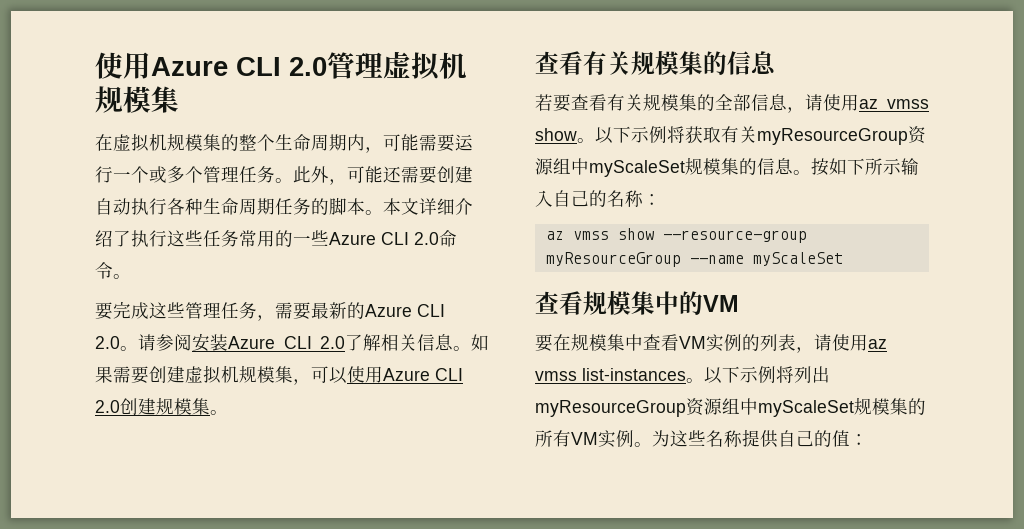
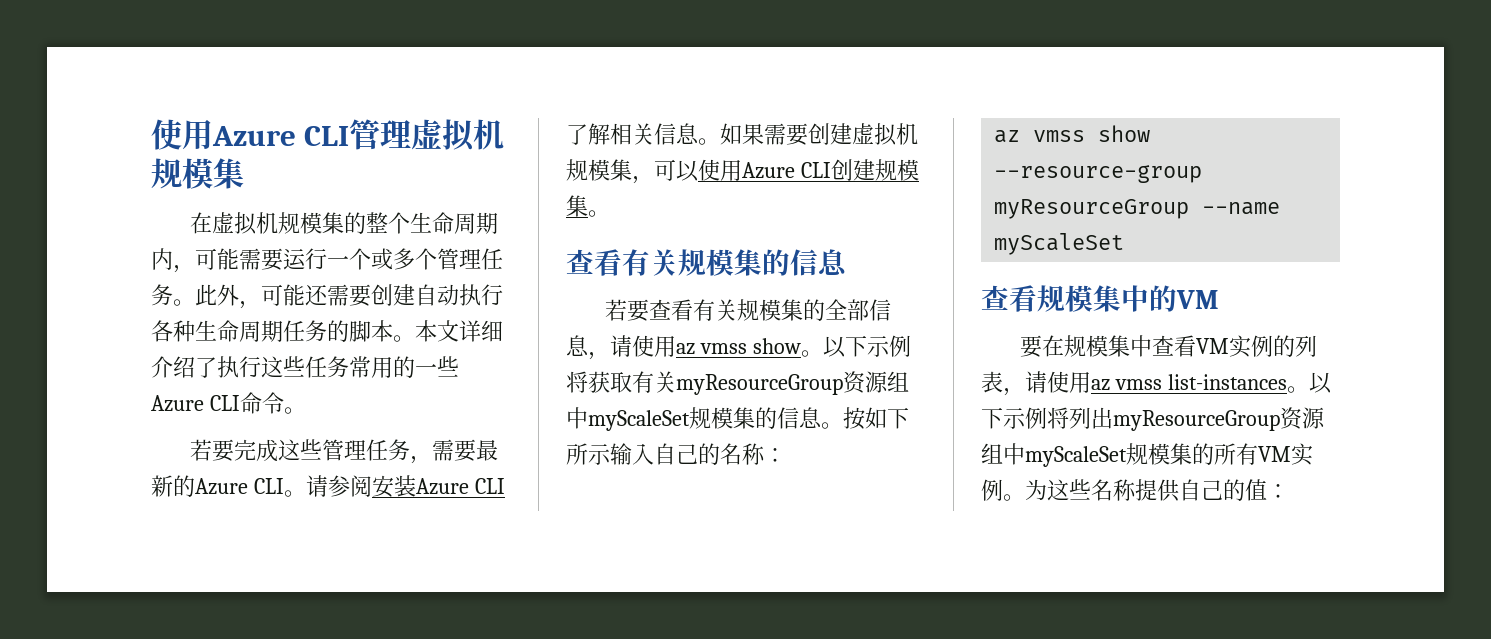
- 使用Azure CLI 2.0管理虚拟机规模集
+ 使用Azure CLI管理虚拟机规模集
- 本文详细介绍了执行这些任务常用的一些Azure CLI 2.0命令。
+ 本文详细介绍了执行这些任务常用的一些Azure CLI命令。
- 要完成这些管理任务，需要最新的Azure CLI 2.0。
+ 若要完成这些管理任务，需要最新的Azure CLI。
- 请参阅安装Azure CLI 2.0了解相关信息。
+ 请参阅安装Azure CLI了解相关信息。
- 如果需要创建虚拟机规模集，可以使用Azure CLI 2.0创建规模集。
+ 如果需要创建虚拟机规模集，可以使用Azure CLI创建规模集。

